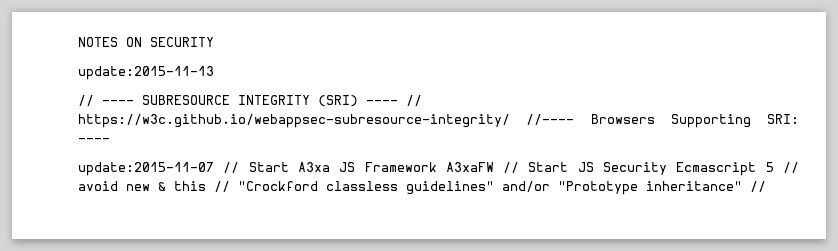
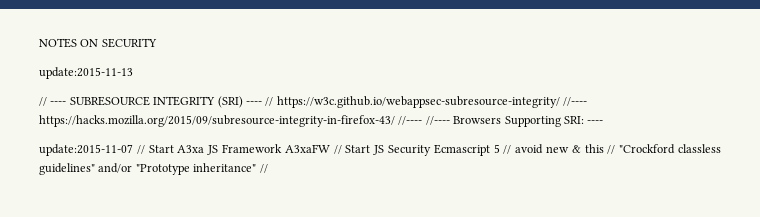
- // ---- SUBRESOURCE INTEGRITY (SRI) ---- // https://w3c.github.io/webappsec-subresource-integrity/ //---- Browsers Supporting SRI: ----
+ // ---- SUBRESOURCE INTEGRITY (SRI) ---- // https://w3c.github.io/webappsec-subresource-integrity/ //---- https://hacks.mozilla.org/2015/09/subresource-integrity-in-firefox-43/ //---- //---- Browsers Supporting SRI: ----

